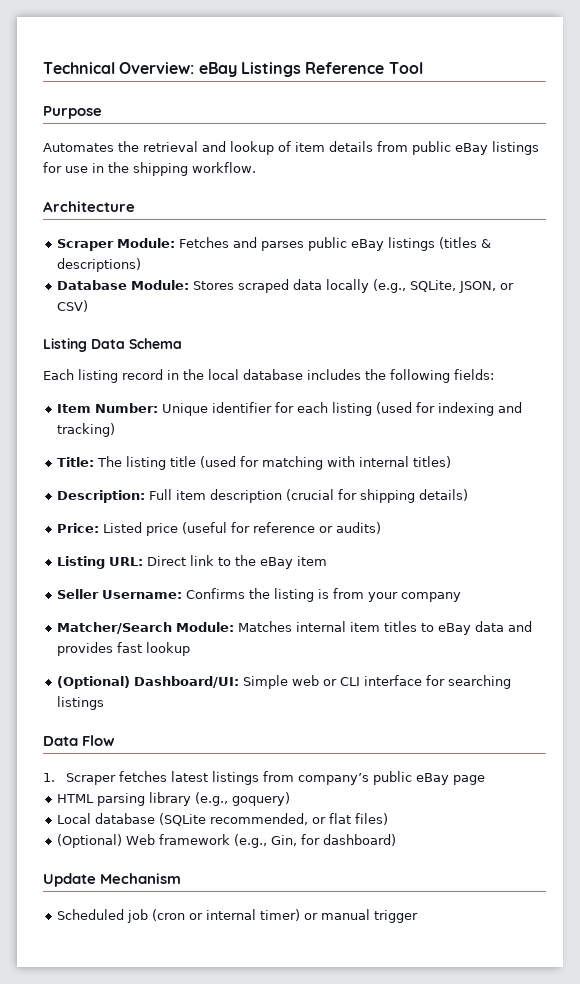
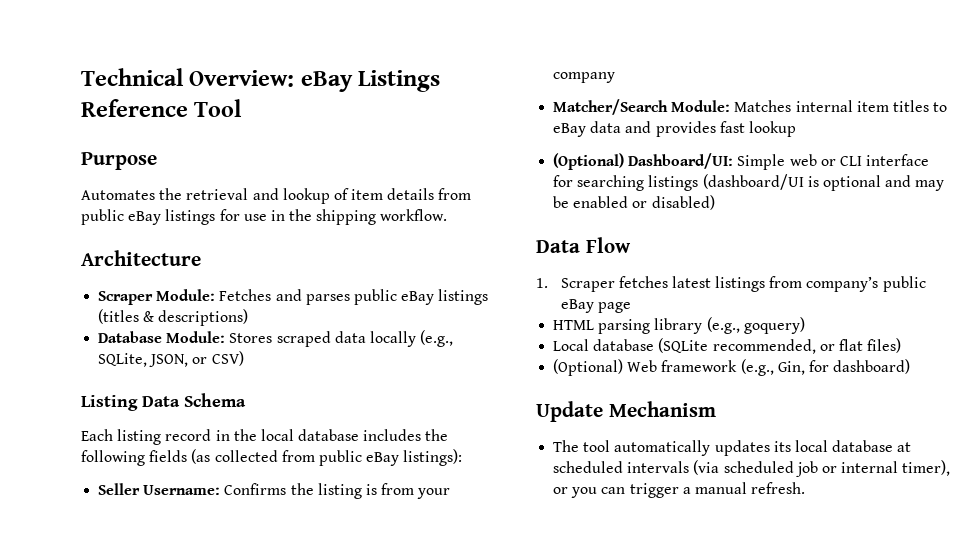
- Each listing record in the local database includes the following fields:
- Item Number: Unique identifier for each listing (used for indexing and tracking)
- Title: The listing title (used for matching with internal titles)
- Description: Full item description (crucial for shipping details)
- Price: Listed price (useful for reference or audits)
- Listing URL: Direct link to the eBay item
+ Each listing record in the local database includes the following fields (as collected from public eBay listings):
- (Optional) Dashboard/UI: Simple web or CLI interface for searching listings
+ (Optional) Dashboard/UI: Simple web or CLI interface for searching listings (dashboard/UI is optional and may be enabled or disabled)
- Scheduled job (cron or internal timer) or manual trigger
+ The tool automatically updates its local database at scheduled intervals (via scheduled job or internal timer), or you can trigger a manual refresh.

